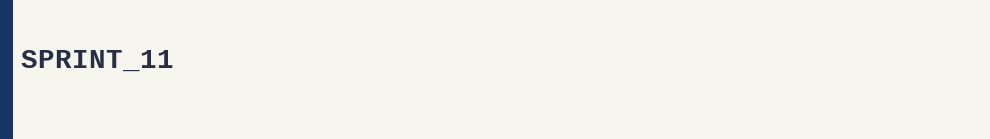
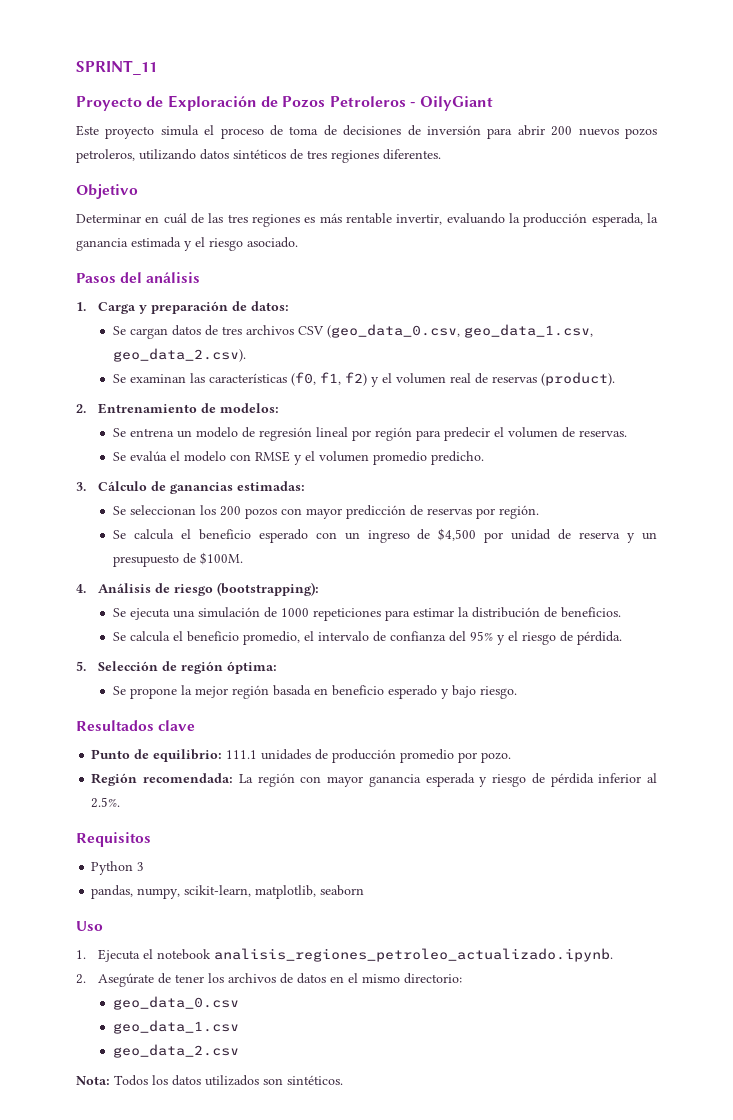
+ Proyecto de Exploración de Pozos Petroleros - OilyGiant
+ Este proyecto simula el proceso de toma de decisiones de inversión para abrir 200 nuevos pozos petroleros, utilizando datos sintéticos de tres regiones diferentes.
+ Objetivo
+ Determinar en cuál de las tres regiones es más rentable invertir, evaluando la producción esperada, la ganancia estimada y el riesgo asociado.
+ Pasos del análisis
+ 1. Carga y preparación de datos:
+ Se cargan datos de tres archivos CSV (geo_data_0.csv, geo_data_1.csv, geo_data_2.csv).
+ Se examinan las características (f0, f1, f2) y el volumen real de reservas (product).
+ 2. Entrenamiento de modelos:
+ Se entrena un modelo de regresión lineal por región para predecir el volumen de reservas.
+ Se evalúa el modelo con RMSE y el volumen promedio predicho.
+ 3. Cálculo de ganancias estimadas:
+ Se seleccionan los 200 pozos con mayor predicción de reservas por región.
+ Se calcula el beneficio esperado con un ingreso de $4,500 por unidad de reserva y un presupuesto de $100M.
+ 4. Análisis de riesgo (bootstrapping):
+ Se ejecuta una simulación de 1000 repeticiones para estimar la distribución de beneficios.
+ Se calcula el beneficio promedio, el intervalo de confianza del 95% y el riesgo de pérdida.
+ 5. Selección de región óptima:
+ Se propone la mejor región basada en beneficio esperado y bajo riesgo.
+ Resultados clave
+ Punto de equilibrio: 111.1 unidades de producción promedio por pozo.
+ Región recomendada: La región con mayor ganancia esperada y riesgo de pérdida inferior al 2.5%.
+ Requisitos
+ Python 3
+ pandas, numpy, scikit-learn, matplotlib, seaborn
+ Uso
+ 1. Ejecuta el notebook analisis_regiones_petroleo_actualizado.ipynb.
+ 2. Asegúrate de tener los archivos de datos en el mismo directorio:
+ geo_data_0.csv
+ geo_data_1.csv
+ geo_data_2.csv
+ Nota: Todos los datos utilizados son sintéticos.

